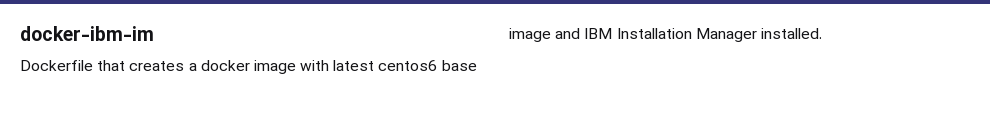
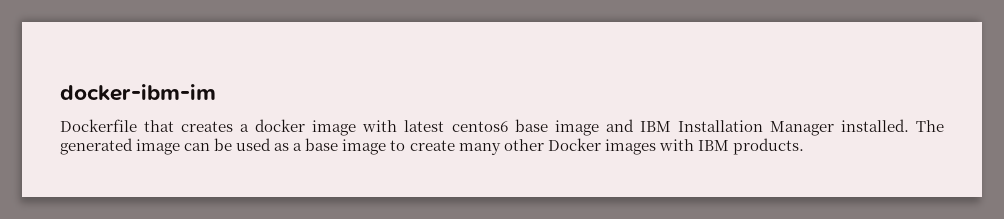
+ The generated image can be used as a base image to create many other Docker images with IBM products.

